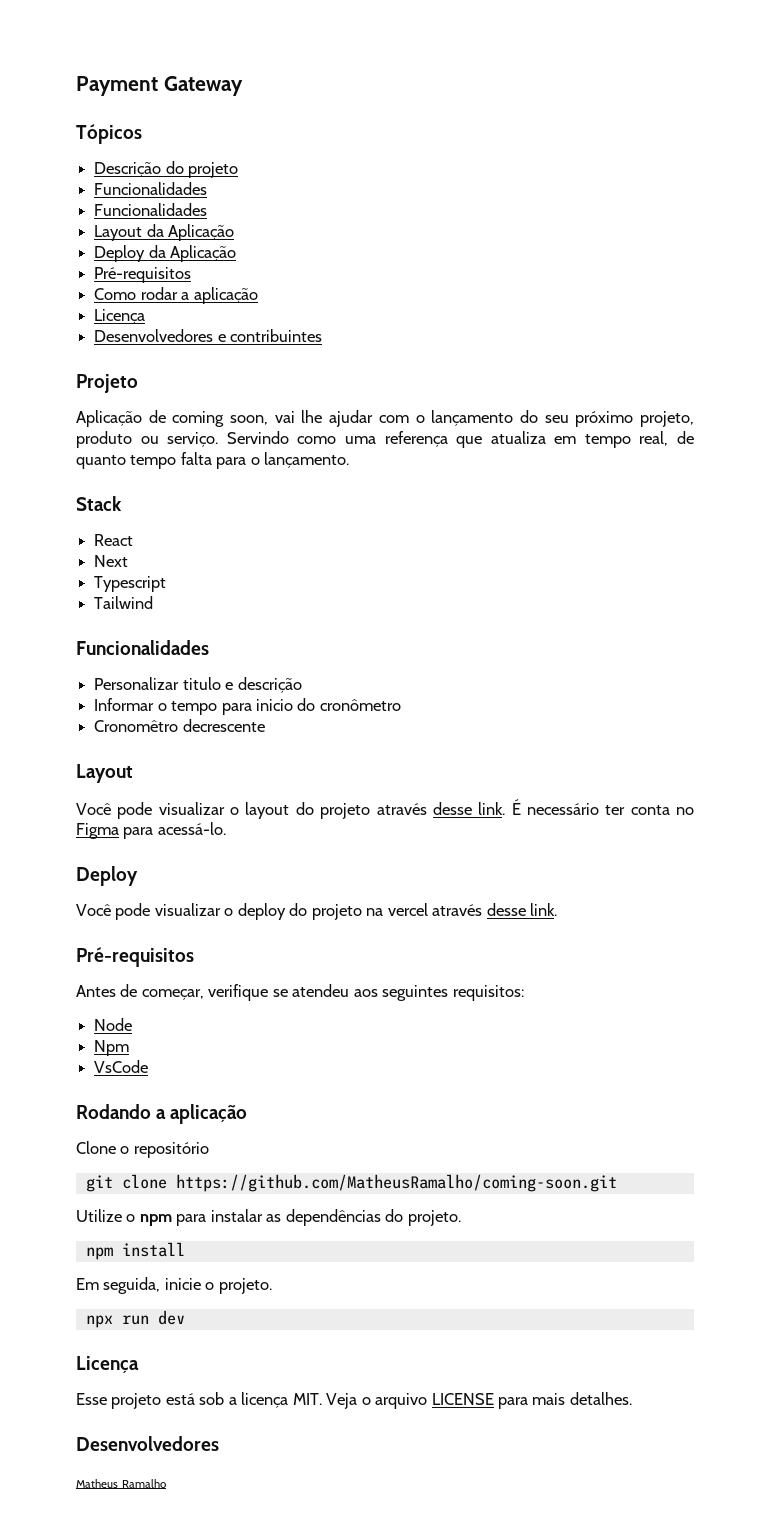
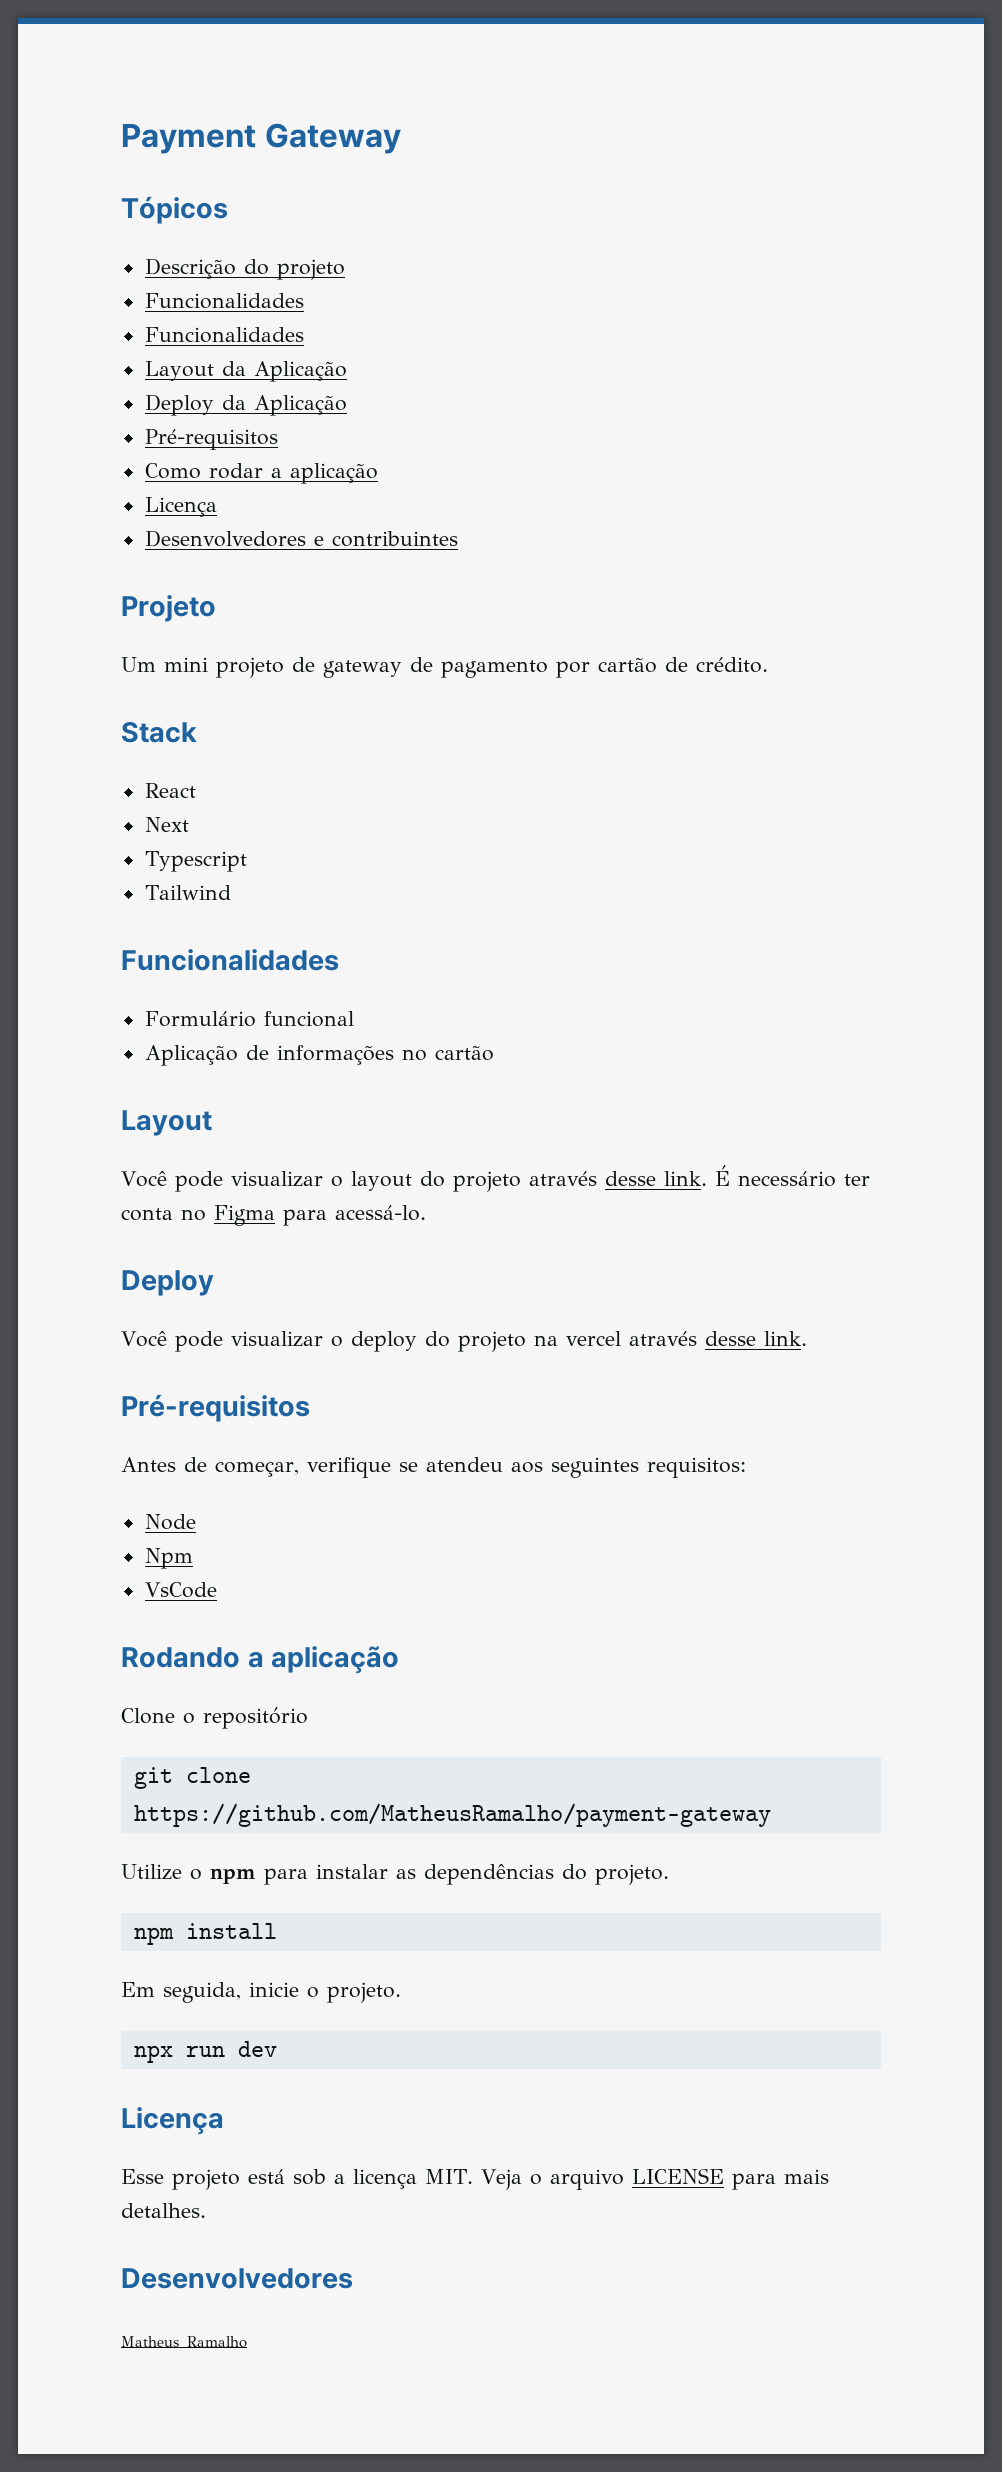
- Aplicação de coming soon, vai lhe ajudar com o lançamento do seu próximo projeto, produto ou serviço. Servindo como uma referença que atualiza em tempo real, de quanto tempo falta para o lançamento.
+ Um mini projeto de gateway de pagamento por cartão de crédito.
- Personalizar titulo e descrição
- Informar o tempo para inicio do cronômetro
- Cronomêtro decrescente
+ Formulário funcional
+ Aplicação de informações no cartão
- git clone https://github.com/MatheusRamalho/coming-soon.git
+ git clone https://github.com/MatheusRamalho/payment-gateway

